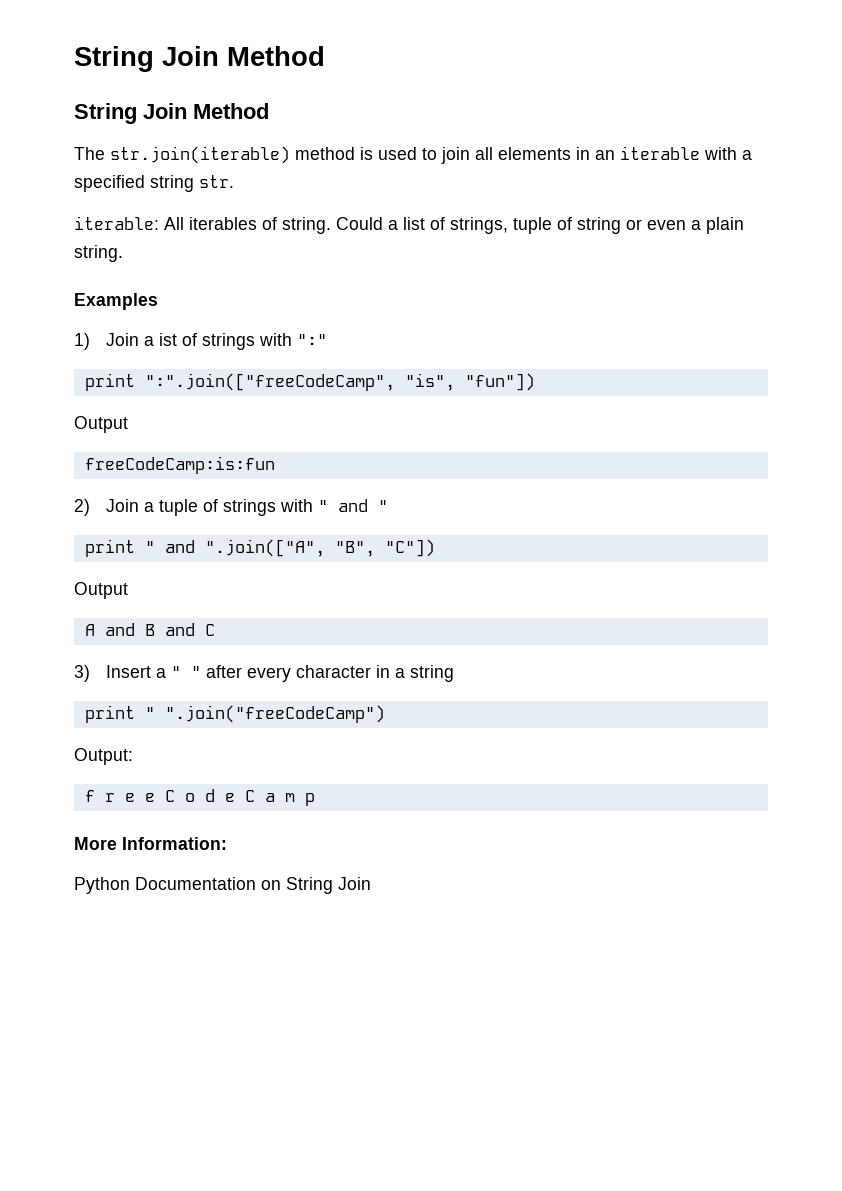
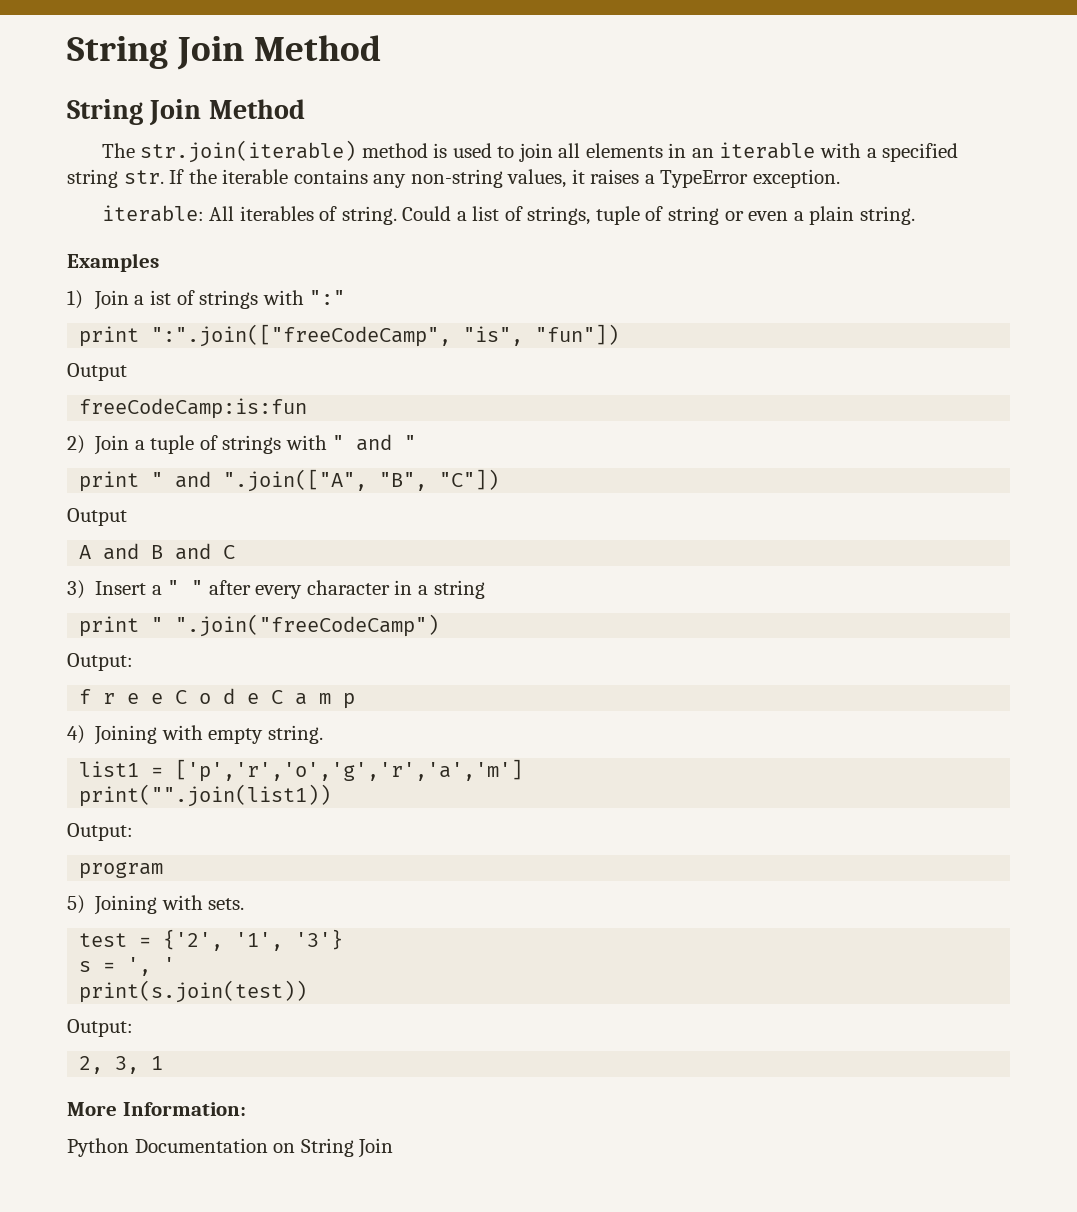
- The str.join(iterable) method is used to join all elements in an iterable with a specified string str.
+ The str.join(iterable) method is used to join all elements in an iterable with a specified string str. If the iterable contains any non-string values, it raises a TypeError exception.
+ 4) Joining with empty string.
+ list1 = ['p','r','o','g','r','a','m']
+ print("".join(list1))
+ Output:
+ program
+ 5) Joining with sets.
+ test = {'2', '1', '3'}
+ s = ', '
+ print(s.join(test))
+ Output:
+ 2, 3, 1

